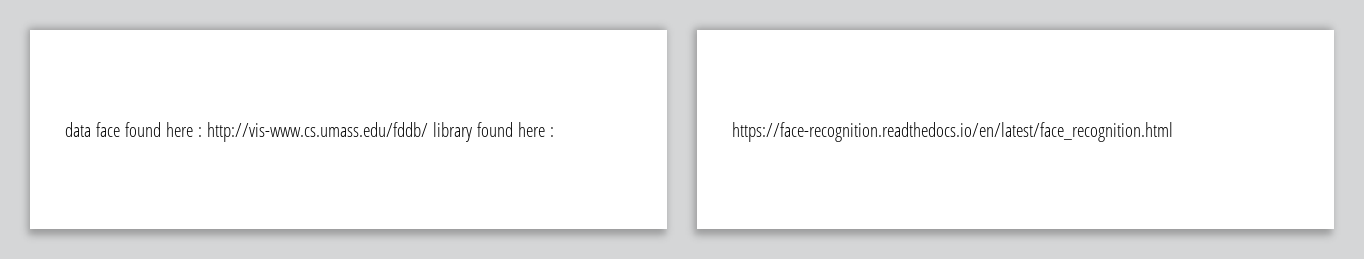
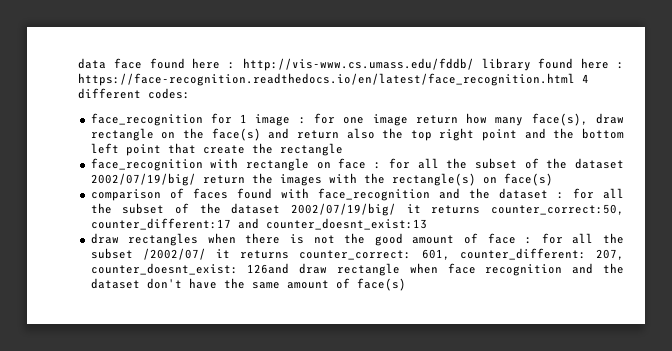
- data face found here : http://vis-www.cs.umass.edu/fddb/ library found here : https://face-recognition.readthedocs.io/en/latest/face_recognition.html
+ data face found here : http://vis-www.cs.umass.edu/fddb/ library found here : https://face-recognition.readthedocs.io/en/latest/face_recognition.html 4 different codes:
+ face_recognition for 1 image : for one image return how many face(s), draw rectangle on the face(s) and return also the top right point and the bottom left point that create the rectangle
+ face_recognition with rectangle on face : for all the subset of the dataset 2002/07/19/big/ return the images with the rectangle(s) on face(s)
+ comparison of faces found with face_recognition and the dataset : for all the subset of the dataset 2002/07/19/big/ it returns counter_correct:50, counter_different:17 and counter_doesnt_exist:13
+ draw rectangles when there is not the good amount of face : for all the subset /2002/07/ it returns counter_correct: 601, counter_different: 207, counter_doesnt_exist: 126and draw rectangle when face recognition and the dataset don't have the same amount of face(s)

